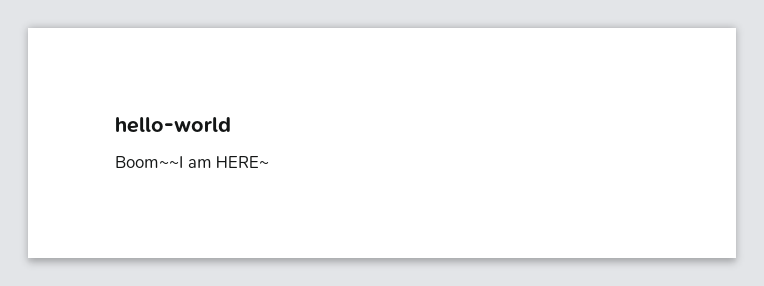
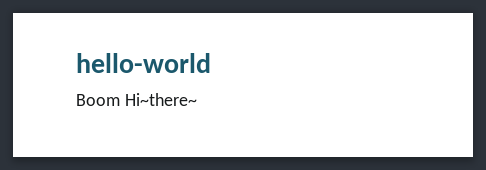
- Boom~~I am HERE~
+ Boom Hi~there~

